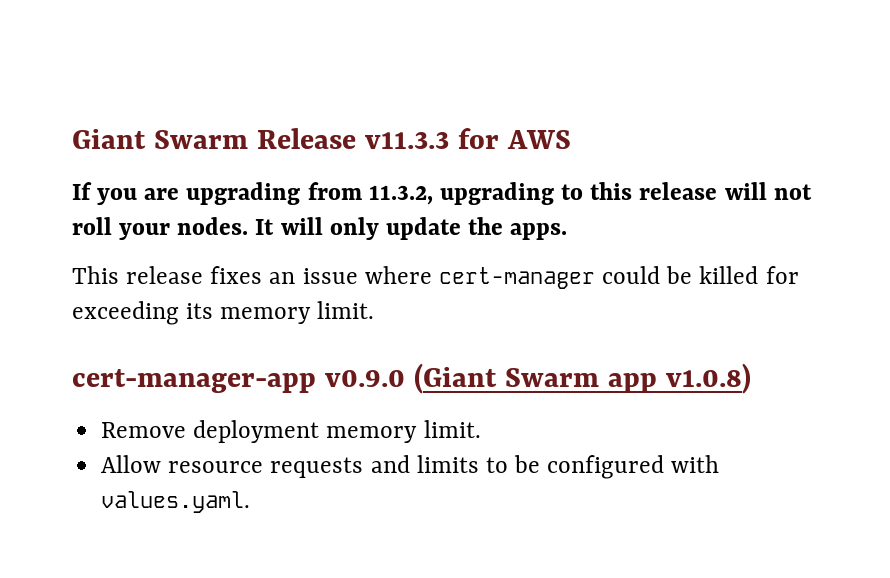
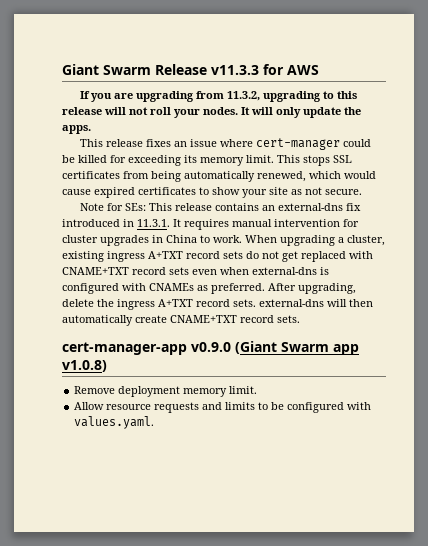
+ This stops SSL certificates from being automatically renewed, which would cause expired certificates to show your site as not secure.
+ Note for SEs: This release contains an external-dns fix introduced in 11.3.1. It requires manual intervention for cluster upgrades in China to work. When upgrading a cluster, existing ingress A+TXT record sets do not get replaced with CNAME+TXT record sets even when external-dns is configured with CNAMEs as preferred. After upgrading, delete the ingress A+TXT record sets. external-dns will then automatically create CNAME+TXT record sets.

